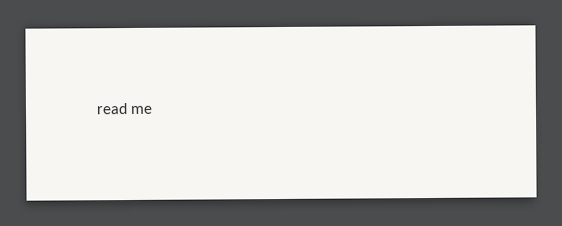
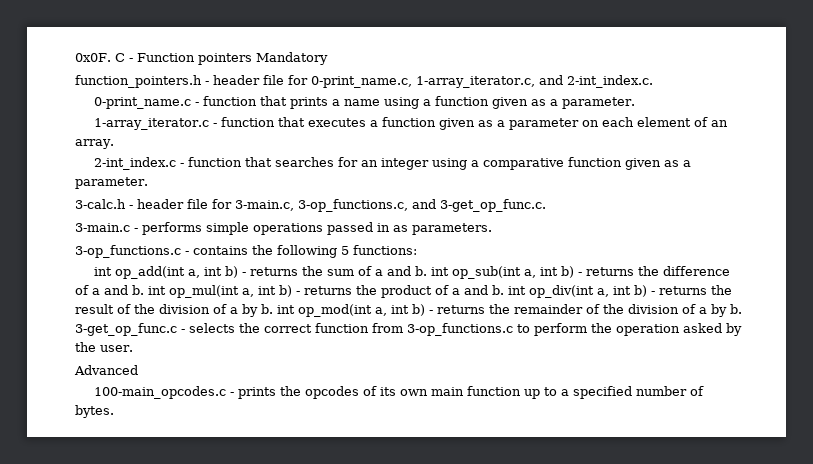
- read me
+ 0x0F. C - Function pointers Mandatory
+ function_pointers.h - header file for 0-print_name.c, 1-array_iterator.c, and 2-int_index.c.
+ 0-print_name.c - function that prints a name using a function given as a parameter.
+ 1-array_iterator.c - function that executes a function given as a parameter on each element of an array.
+ 2-int_index.c - function that searches for an integer using a comparative function given as a parameter.
+ 3-calc.h - header file for 3-main.c, 3-op_functions.c, and 3-get_op_func.c.
+ 3-main.c - performs simple operations passed in as parameters.
+ 3-op_functions.c - contains the following 5 functions:
+ int op_add(int a, int b) - returns the sum of a and b. int op_sub(int a, int b) - returns the difference of a and b. int op_mul(int a, int b) - returns the product of a and b. int op_div(int a, int b) - returns the result of the division of a by b. int op_mod(int a, int b) - returns the remainder of the division of a by b. 3-get_op_func.c - selects the correct function from 3-op_functions.c to perform the operation asked by the user.
+ Advanced
+ 100-main_opcodes.c - prints the opcodes of its own main function up to a specified number of bytes.

